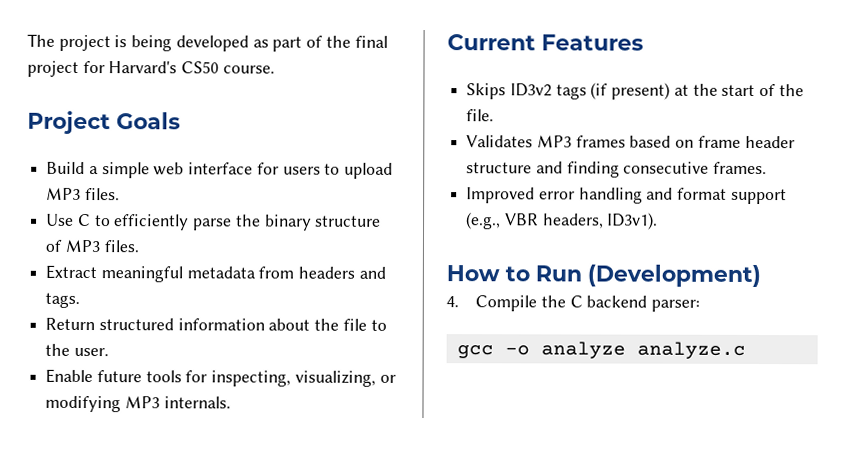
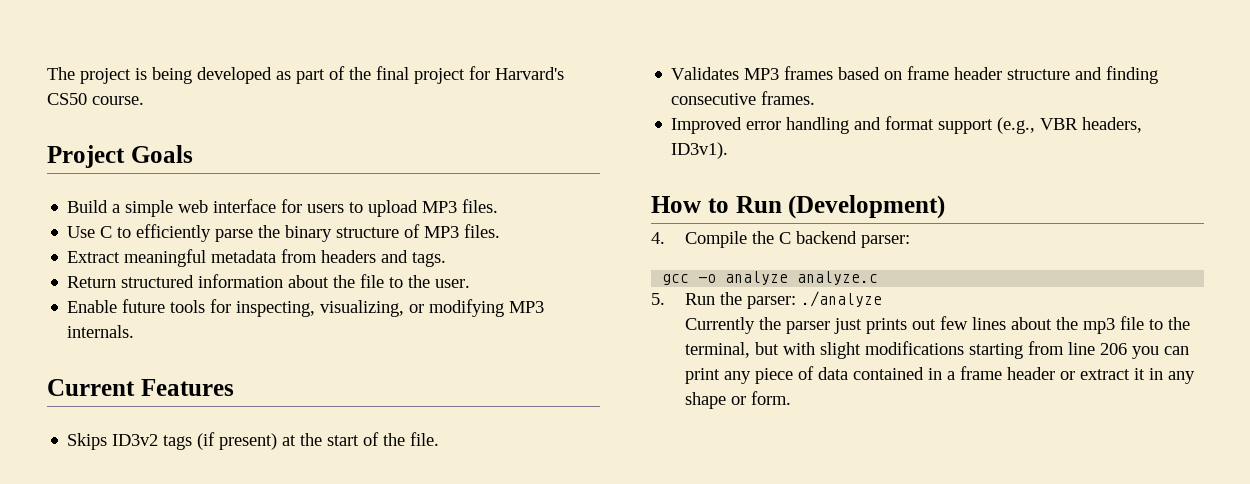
+ 5. Run the parser: ./analyze
+ Currently the parser just prints out few lines about the mp3 file to the terminal, but with slight modifications starting from line 206 you can print any piece of data contained in a frame header or extract it in any shape or form.

